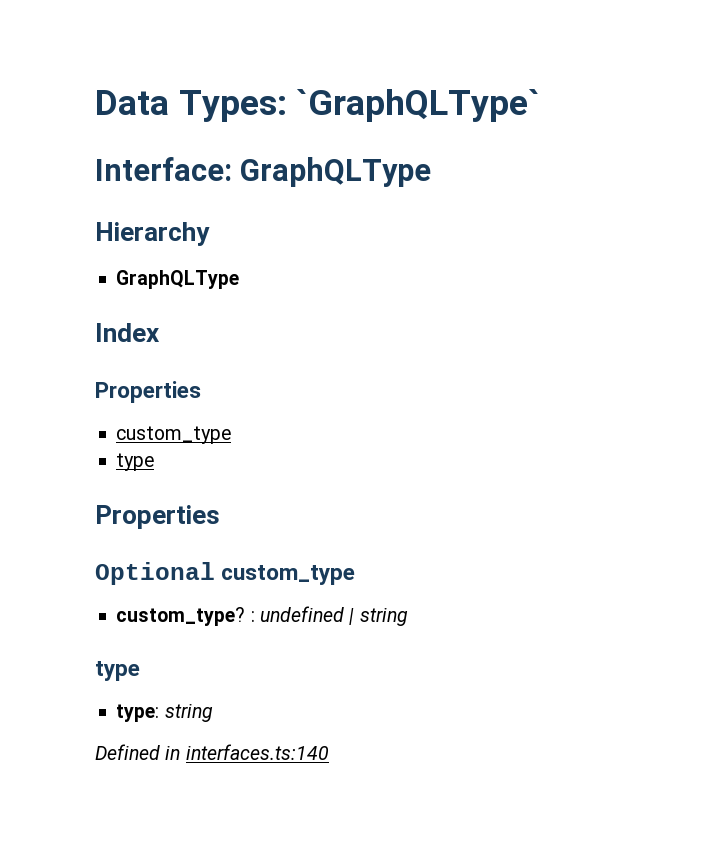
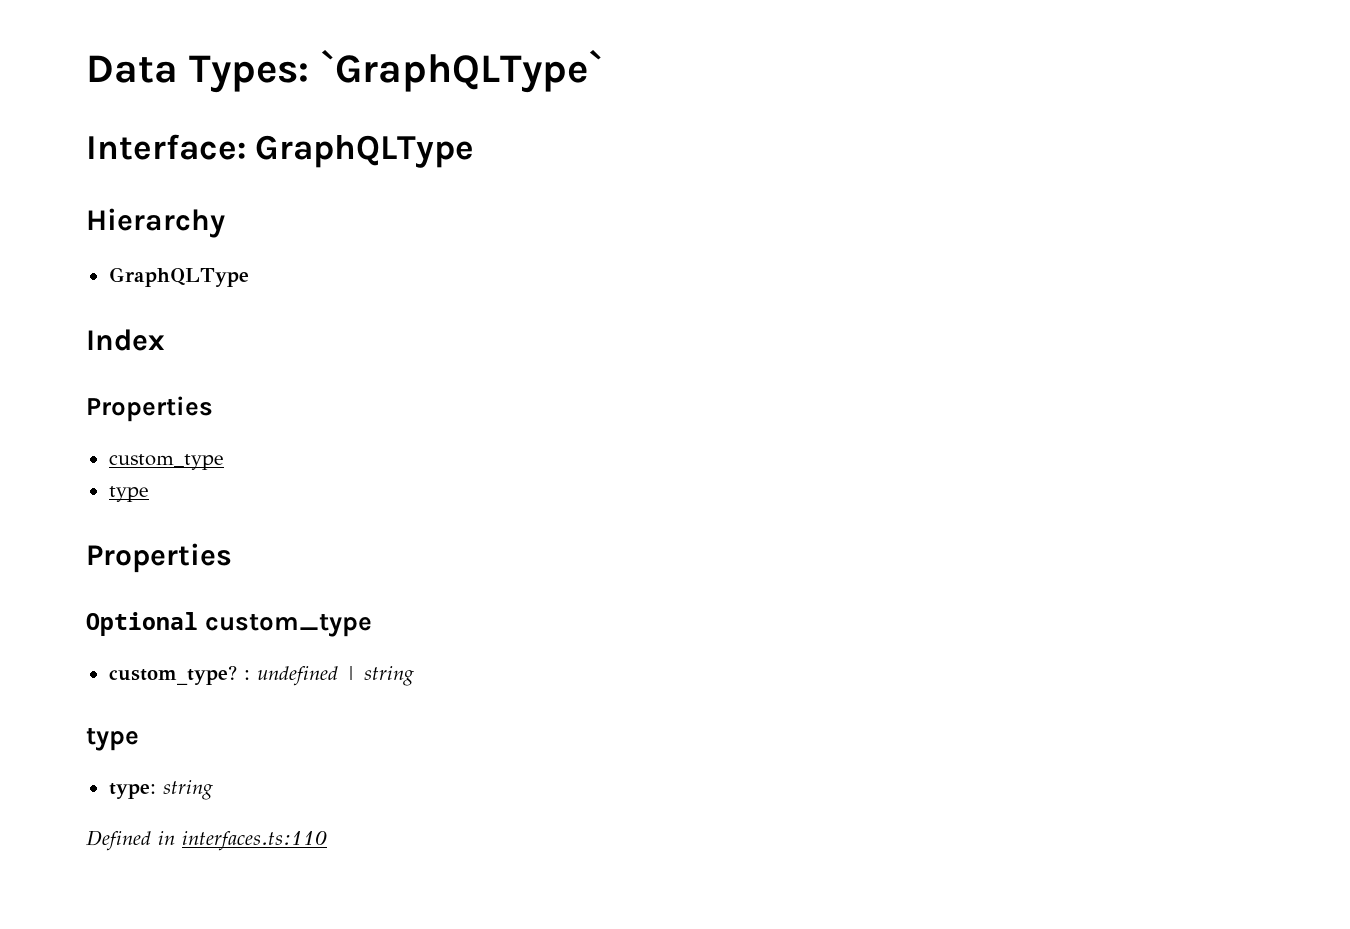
- Defined in interfaces.ts:140
+ Defined in interfaces.ts:110

